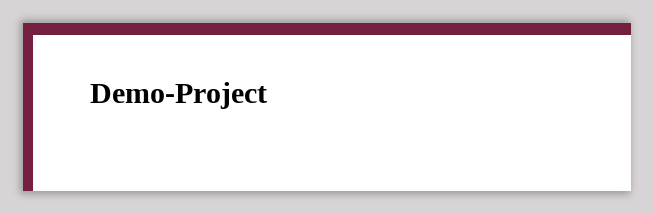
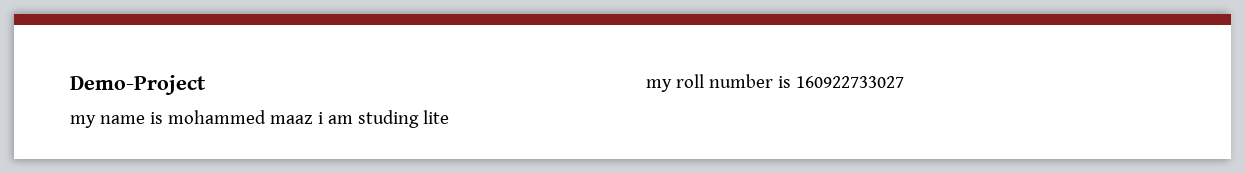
+ my name is mohammed maaz i am studing lite
+ my roll number is 160922733027

